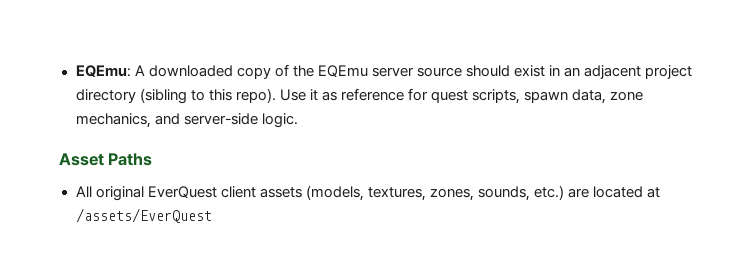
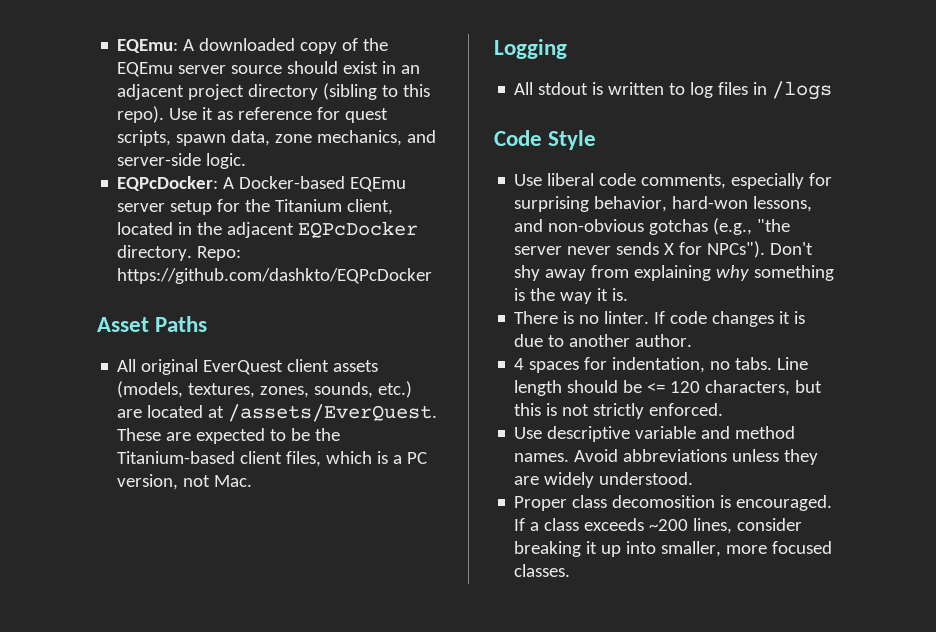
+ EQPcDocker: A Docker-based EQEmu server setup for the Titanium client, located in the adjacent EQPcDocker directory. Repo: https://github.com/dashkto/EQPcDocker
- All original EverQuest client assets (models, textures, zones, sounds, etc.) are located at /assets/EverQuest
+ All original EverQuest client assets (models, textures, zones, sounds, etc.) are located at /assets/EverQuest. These are expected to be the Titanium-based client files, which is a PC version, not Mac.
+ Logging
+ All stdout is written to log files in /logs
+ Code Style
+ Use liberal code comments, especially for surprising behavior, hard-won lessons, and non-obvious gotchas (e.g., "the server never sends X for NPCs"). Don't shy away from explaining why something is the way it is.
+ There is no linter. If code changes it is due to another author.
+ 4 spaces for indentation, no tabs. Line length should be <= 120 characters, but this is not strictly enforced.
+ Use descriptive variable and method names. Avoid abbreviations unless they are widely understood.
+ Proper class decomosition is encouraged. If a class exceeds ~200 lines, consider breaking it up into smaller, more focused classes.

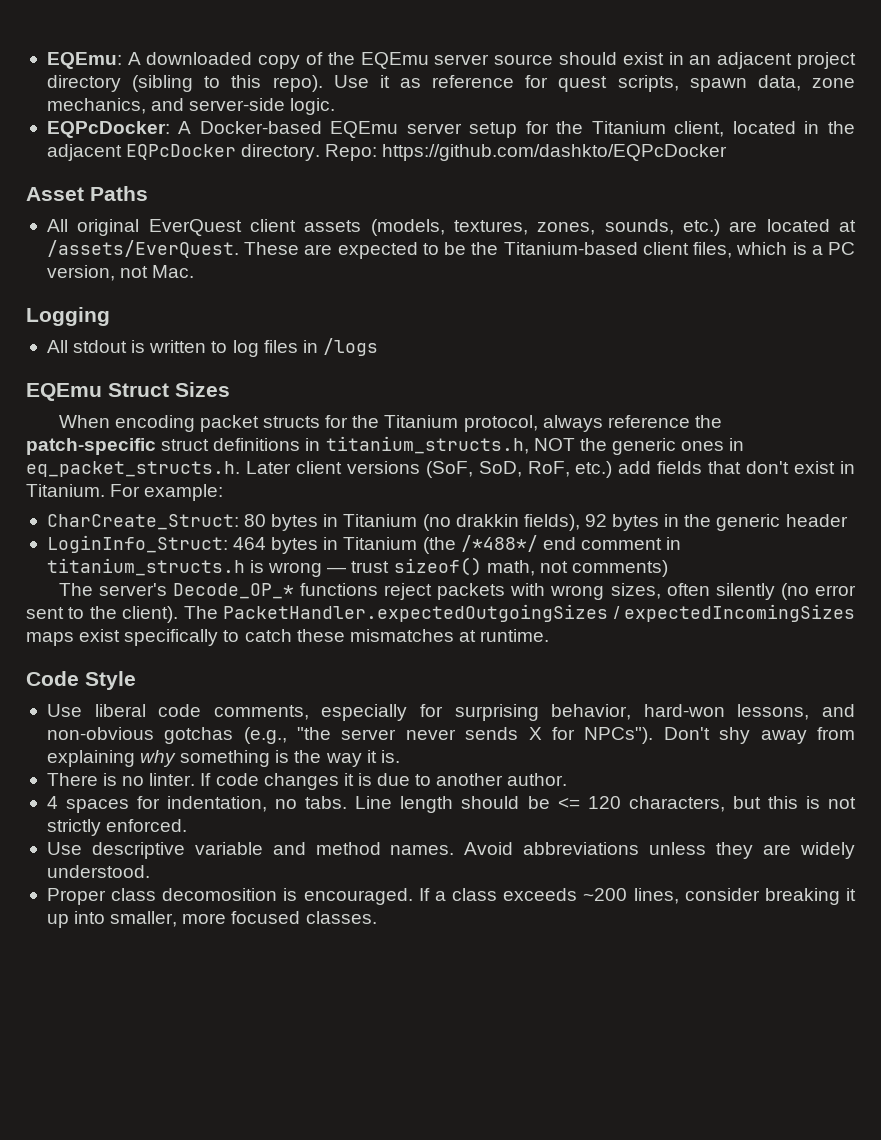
+ EQEmu Struct Sizes
+ When encoding packet structs for the Titanium protocol, always reference the patch-specific struct definitions in titanium_structs.h, NOT the generic ones in eq_packet_structs.h. Later client versions (SoF, SoD, RoF, etc.) add fields that don't exist in Titanium. For example:
+ CharCreate_Struct: 80 bytes in Titanium (no drakkin fields), 92 bytes in the generic header
+ LoginInfo_Struct: 464 bytes in Titanium (the /*488*/ end comment in titanium_structs.h is wrong — trust sizeof() math, not comments)
+ The server's Decode_OP_* functions reject packets with wrong sizes, often silently (no error sent to the client). The PacketHandler.expectedOutgoingSizes / expectedIncomingSizes maps exist specifically to catch these mismatches at runtime.

